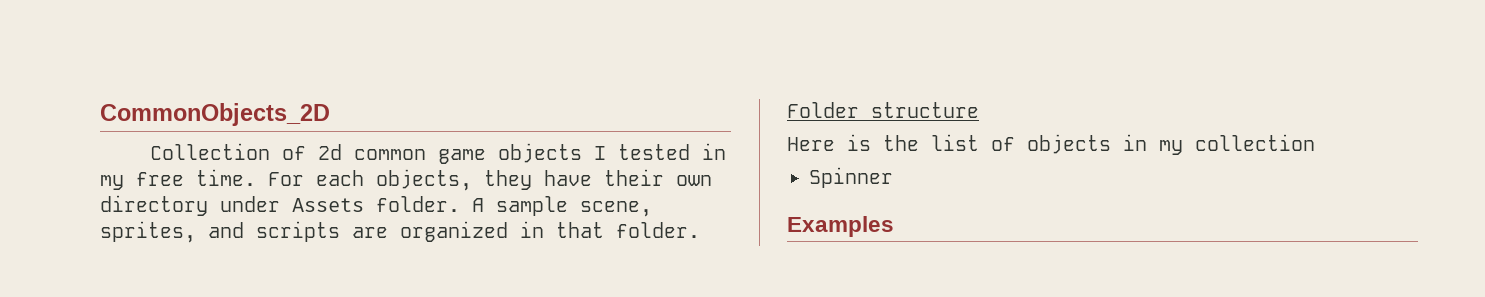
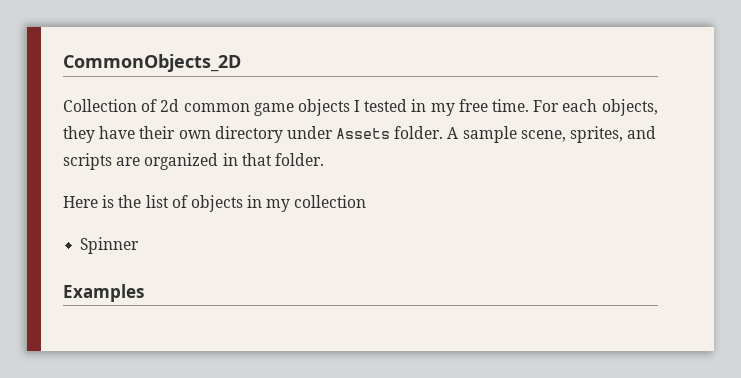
- Folder structure

